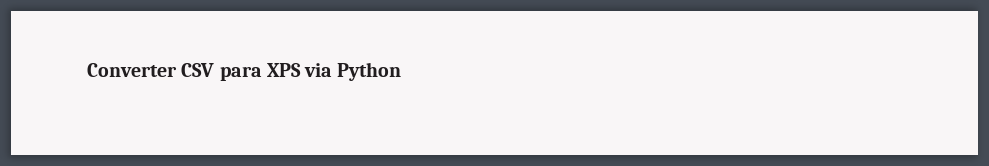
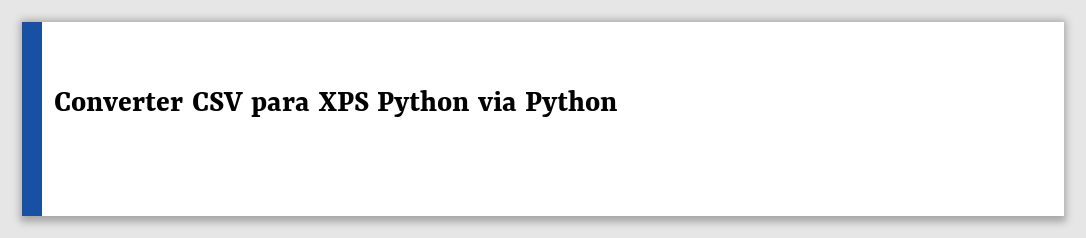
- Converter CSV para XPS via Python
+ Converter CSV para XPS Python via Python

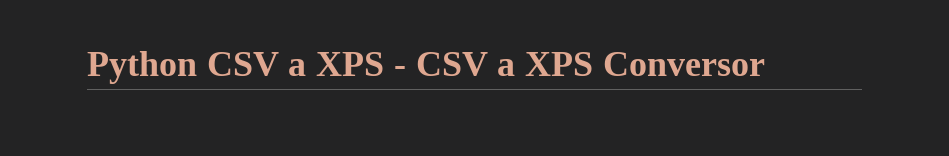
- Converter CSV para XPS Python via Python
+ Python CSV a XPS - CSV a XPS Conversor

